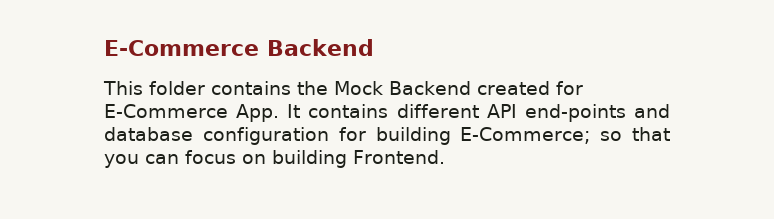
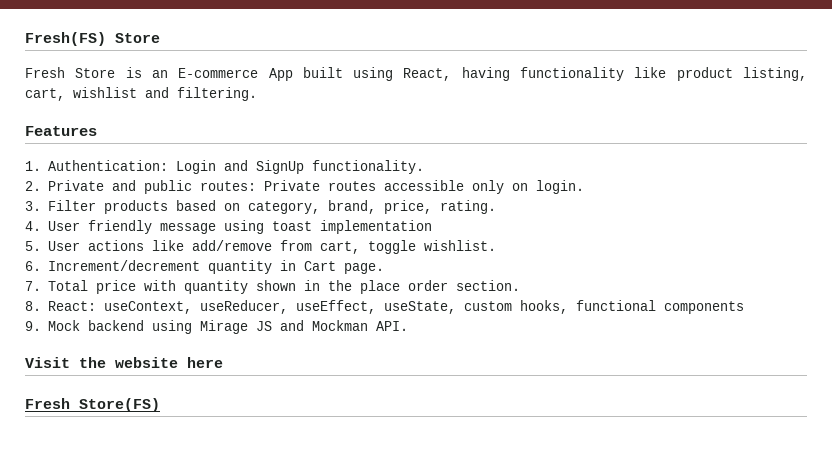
- E-Commerce Backend
- This folder contains the Mock Backend created for E-Commerce App. It contains different API end-points and database configuration for building E-Commerce; so that you can focus on building Frontend.
+ Fresh(FS) Store
+ Fresh Store is an E-commerce App built using React, having functionality like product listing, cart, wishlist and filtering.
+ Features
+ 1. Authentication: Login and SignUp functionality.
+ 2. Private and public routes: Private routes accessible only on login.
+ 3. Filter products based on category, brand, price, rating.
+ 4. User friendly message using toast implementation
+ 5. User actions like add/remove from cart, toggle wishlist.
+ 6. Increment/decrement quantity in Cart page.
+ 7. Total price with quantity shown in the place order section.
+ 8. React: useContext, useReducer, useEffect, useState, custom hooks, functional components
+ 9. Mock backend using Mirage JS and Mockman API.
+ Visit the website here
+ Fresh Store(FS)

